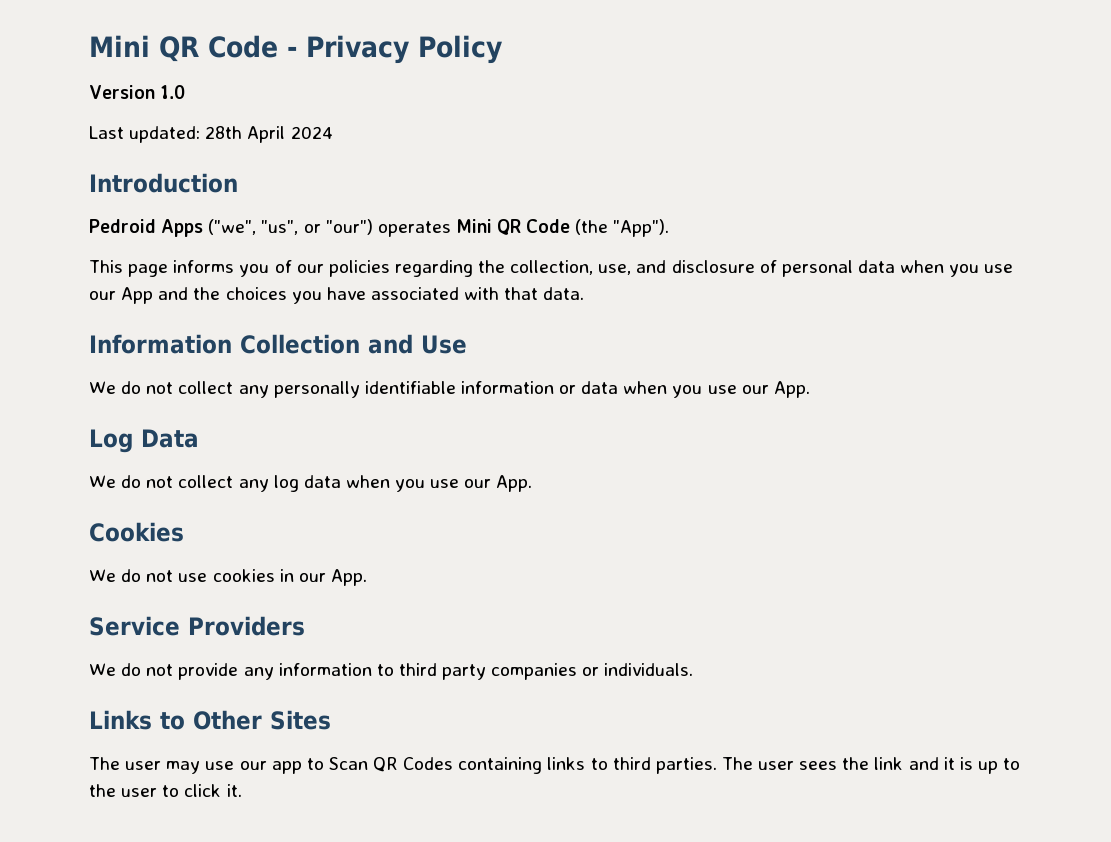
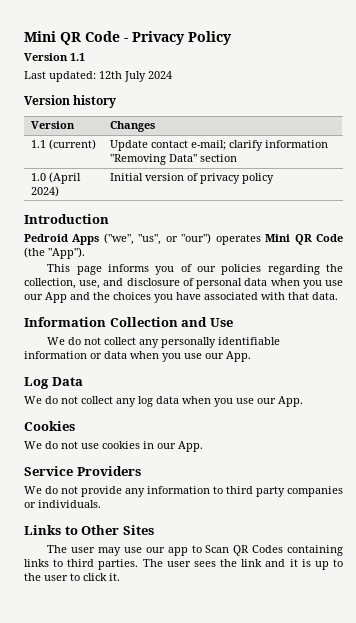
- Version 1.0
+ Version 1.1
- Last updated: 28th April 2024
+ Last updated: 12th July 2024
+ Version history
+ Version | Changes
+ 1.1 (current) | Update contact e-mail; clarify information "Removing Data" section
+ 1.0 (April 2024) | Initial version of privacy policy

